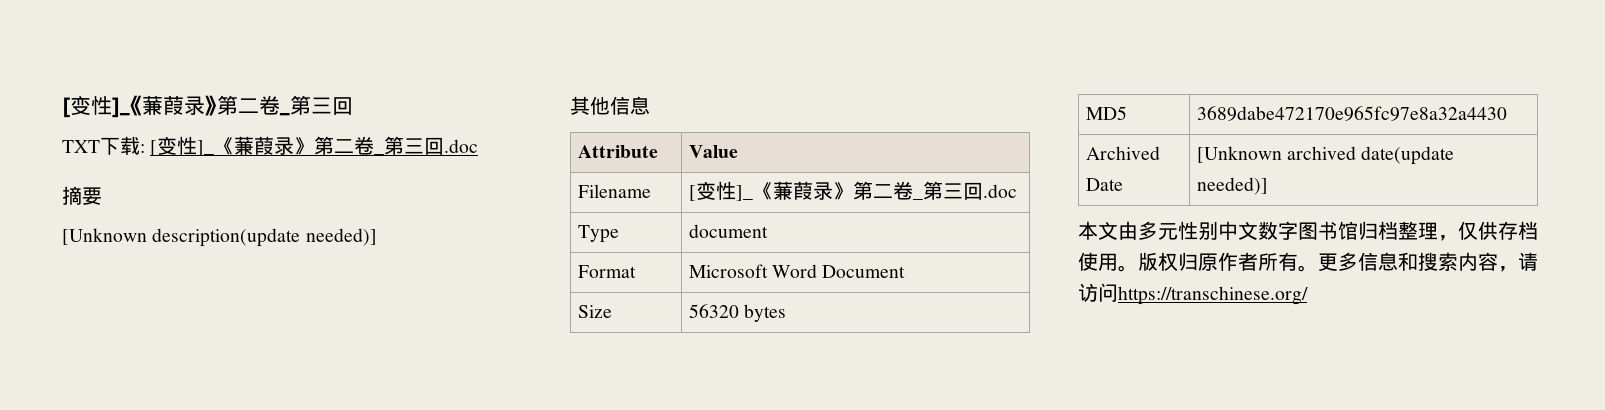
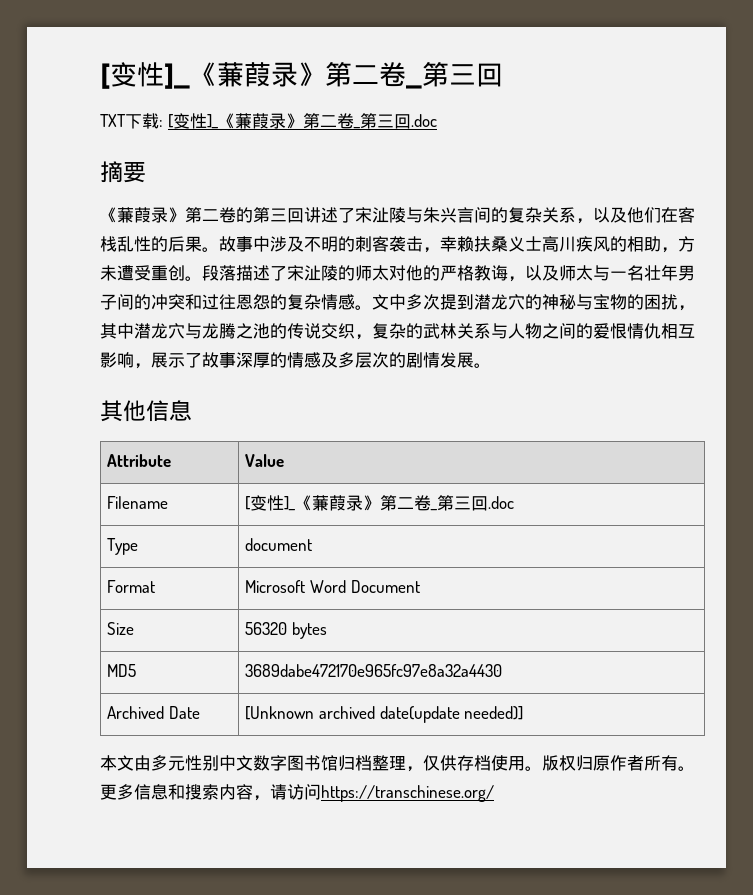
- [Unknown description(update needed)]
+ 《蒹葭录》第二卷的第三回讲述了宋沚陵与朱兴言间的复杂关系，以及他们在客栈乱性的后果。故事中涉及不明的刺客袭击，幸赖扶桑义士高川疾风的相助，方未遭受重创。段落描述了宋沚陵的师太对他的严格教诲，以及师太与一名壮年男子间的冲突和过往恩怨的复杂情感。文中多次提到潜龙穴的神秘与宝物的困扰，其中潜龙穴与龙腾之池的传说交织，复杂的武林关系与人物之间的爱恨情仇相互影响，展示了故事深厚的情感及多层次的剧情发展。

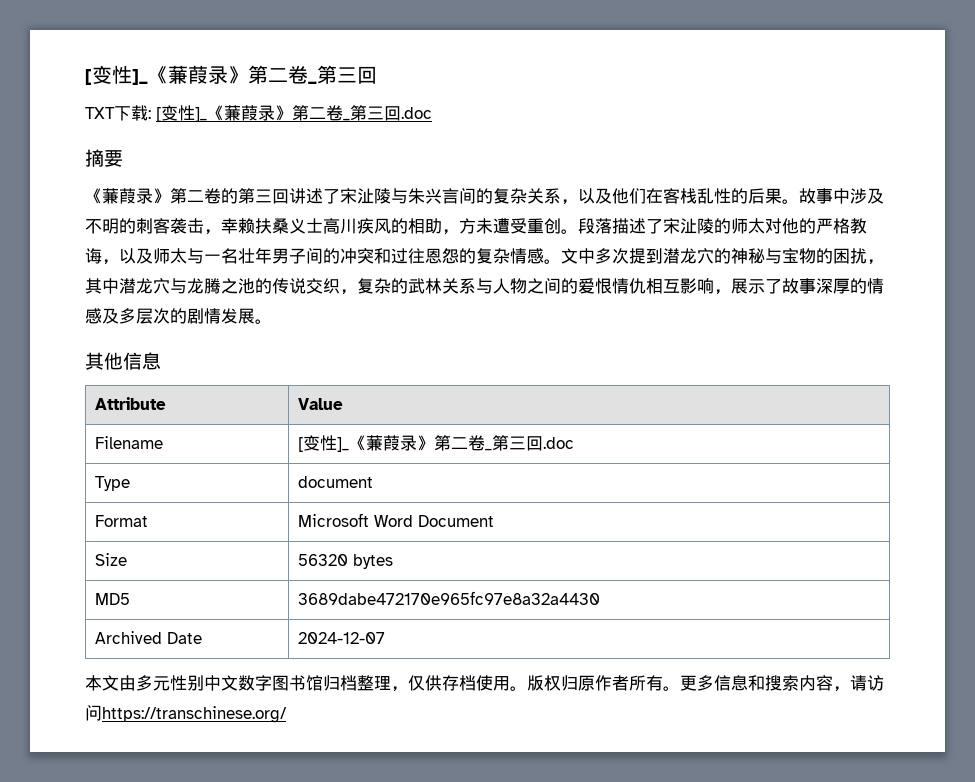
- Archived Date | [Unknown archived date(update needed)]
+ Archived Date | 2024-12-07

